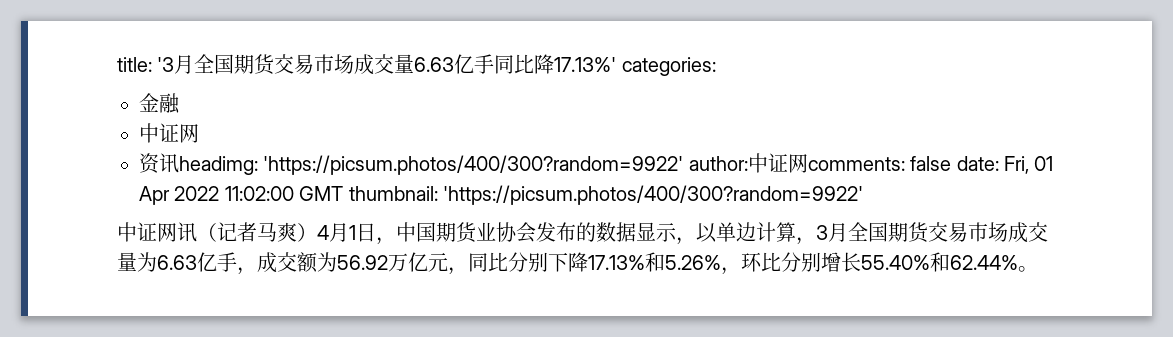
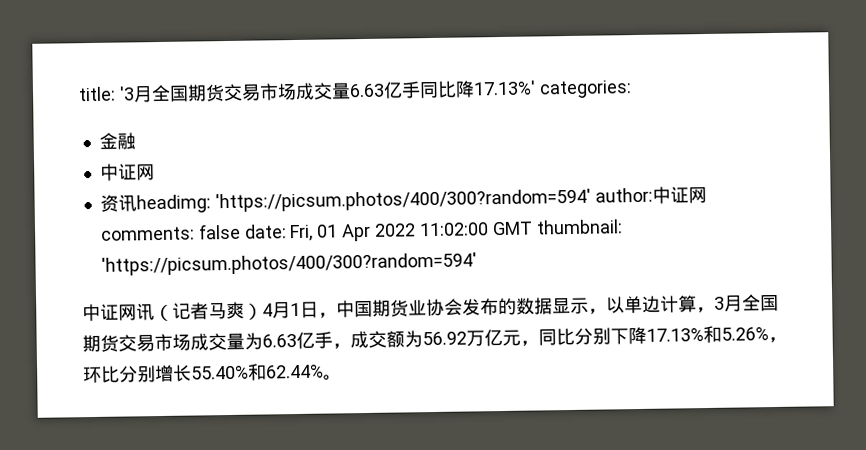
- 资讯headimg: 'https://picsum.photos/400/300?random=9922' author:中证网comments: false date: Fri, 01 Apr 2022 11:02:00 GMT thumbnail: 'https://picsum.photos/400/300?random=9922'
+ 资讯headimg: 'https://picsum.photos/400/300?random=594' author:中证网comments: false date: Fri, 01 Apr 2022 11:02:00 GMT thumbnail: 'https://picsum.photos/400/300?random=594'

